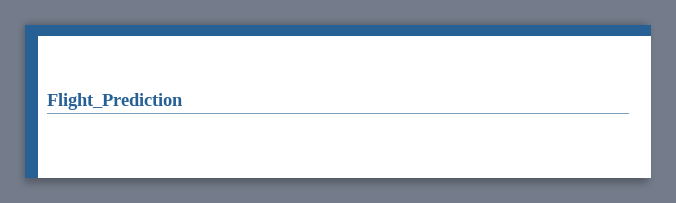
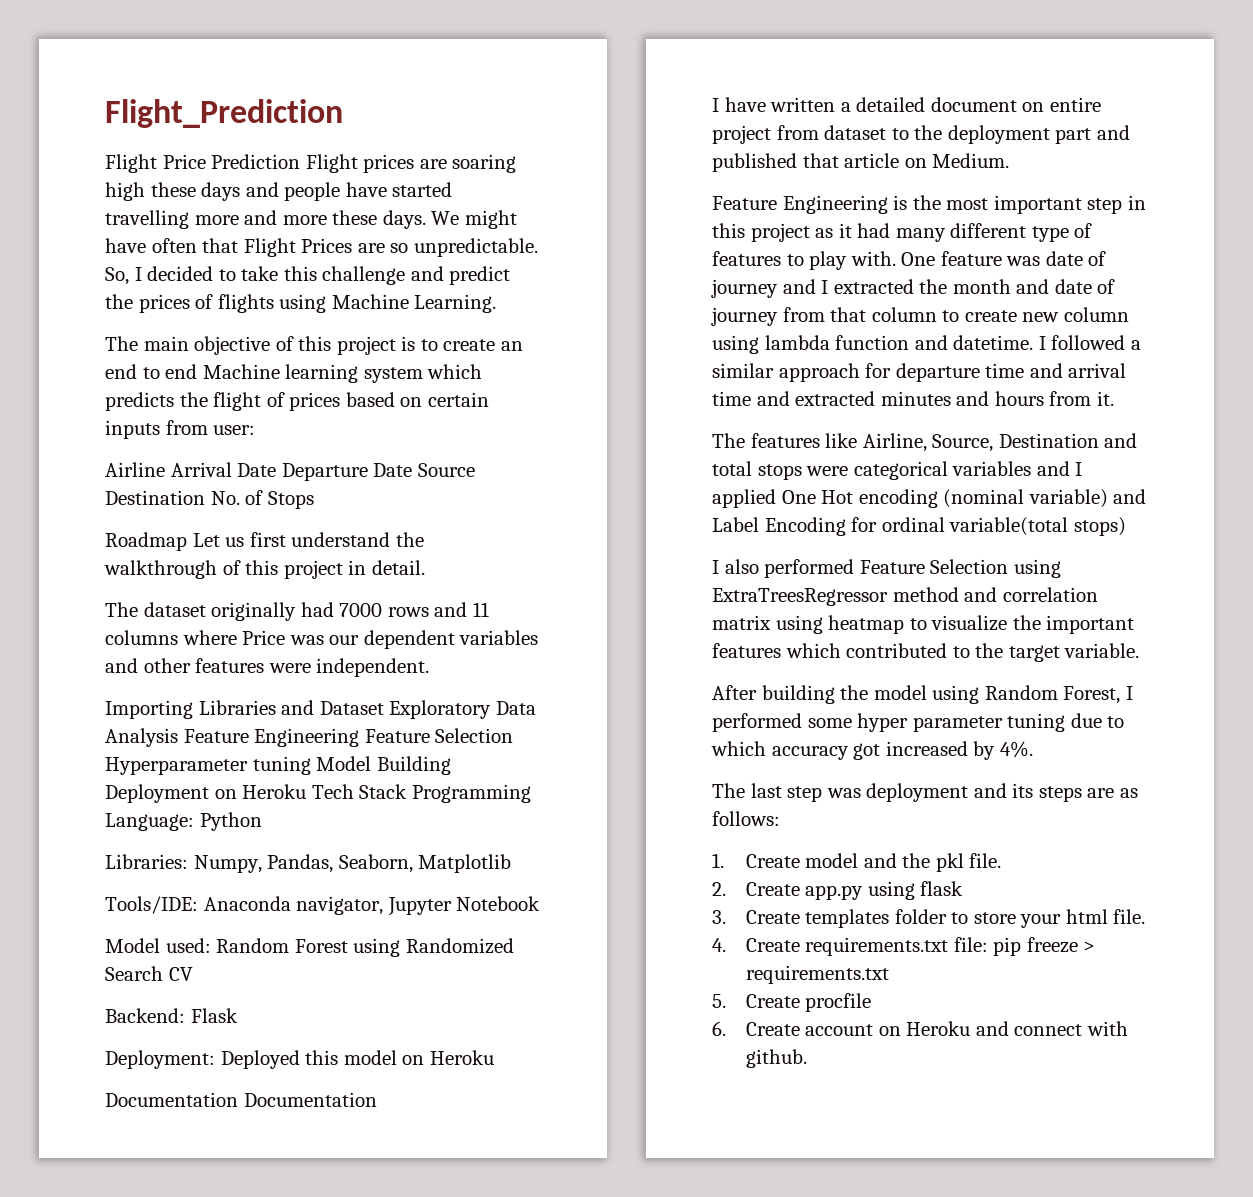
+ Flight Price Prediction Flight prices are soaring high these days and people have started travelling more and more these days. We might have often that Flight Prices are so unpredictable. So, I decided to take this challenge and predict the prices of flights using Machine Learning.
+ The main objective of this project is to create an end to end Machine learning system which predicts the flight of prices based on certain inputs from user:
+ Airline Arrival Date Departure Date Source Destination No. of Stops
+ Roadmap Let us first understand the walkthrough of this project in detail.
+ The dataset originally had 7000 rows and 11 columns where Price was our dependent variables and other features were independent.
+ Importing Libraries and Dataset Exploratory Data Analysis Feature Engineering Feature Selection Hyperparameter tuning Model Building Deployment on Heroku Tech Stack Programming Language: Python
+ Libraries: Numpy, Pandas, Seaborn, Matplotlib
+ Tools/IDE: Anaconda navigator, Jupyter Notebook
+ Model used: Random Forest using Randomized Search CV
+ Backend: Flask
+ Deployment: Deployed this model on Heroku
+ Documentation Documentation
+ I have written a detailed document on entire project from dataset to the deployment part and published that article on Medium.
+ Feature Engineering is the most important step in this project as it had many different type of features to play with. One feature was date of journey and I extracted the month and date of journey from that column to create new column using lambda function and datetime. I followed a similar approach for departure time and arrival time and extracted minutes and hours from it.
+ The features like Airline, Source, Destination and total stops were categorical variables and I applied One Hot encoding (nominal variable) and Label Encoding for ordinal variable(total stops)
+ I also performed Feature Selection using ExtraTreesRegressor method and correlation matrix using heatmap to visualize the important features which contributed to the target variable.
+ After building the model using Random Forest, I performed some hyper parameter tuning due to which accuracy got increased by 4%.
+ The last step was deployment and its steps are as follows:
+ 1. Create model and the pkl file.
+ 2. Create app.py using flask
+ 3. Create templates folder to store your html file.
+ 4. Create requirements.txt file: pip freeze > requirements.txt
+ 5. Create procfile
+ 6. Create account on Heroku and connect with github.

